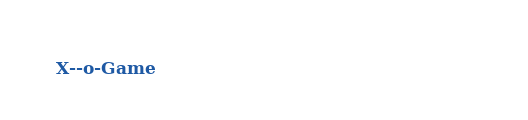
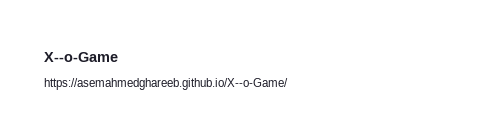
+ https://asemahmedghareeb.github.io/X--o-Game/

